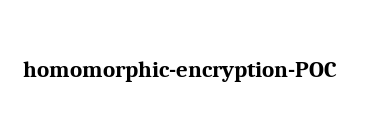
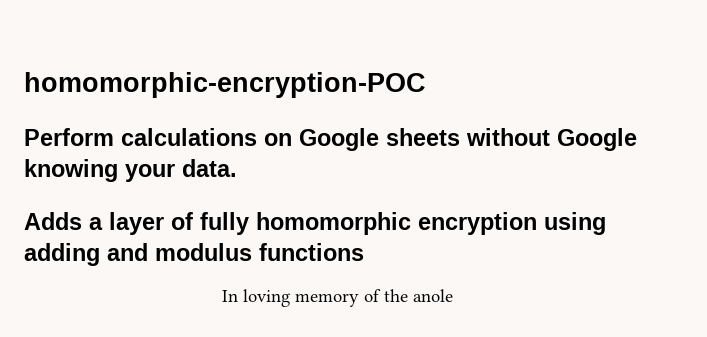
+ Perform calculations on Google sheets without Google knowing your data.
+ Adds a layer of fully homomorphic encryption using adding and modulus functions
+ In loving memory of the anole

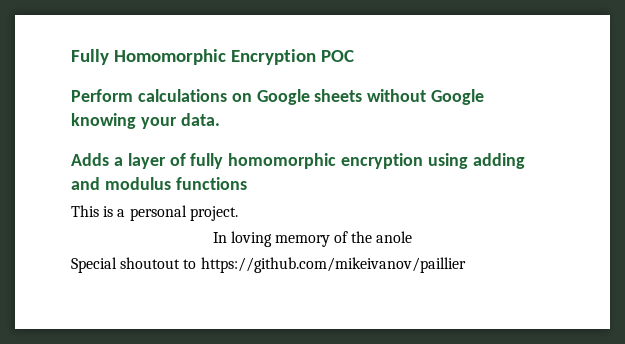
- homomorphic-encryption-POC
+ Fully Homomorphic Encryption POC
+ This is a personal project.
+ Special shoutout to https://github.com/mikeivanov/paillier

